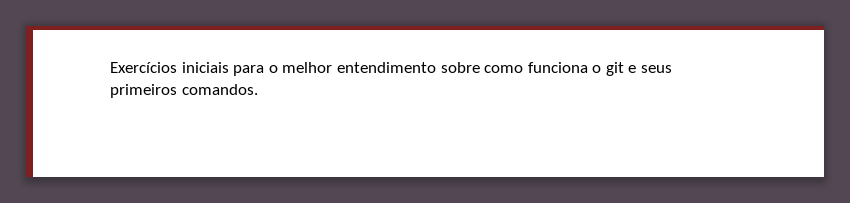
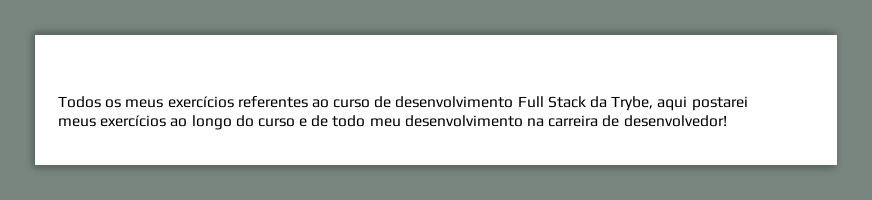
- Exercícios iniciais para o melhor entendimento sobre como funciona o git e seus primeiros comandos.
+ Todos os meus exercícios referentes ao curso de desenvolvimento Full Stack da Trybe, aqui postarei meus exercícios ao longo do curso e de todo meu desenvolvimento na carreira de desenvolvedor!

